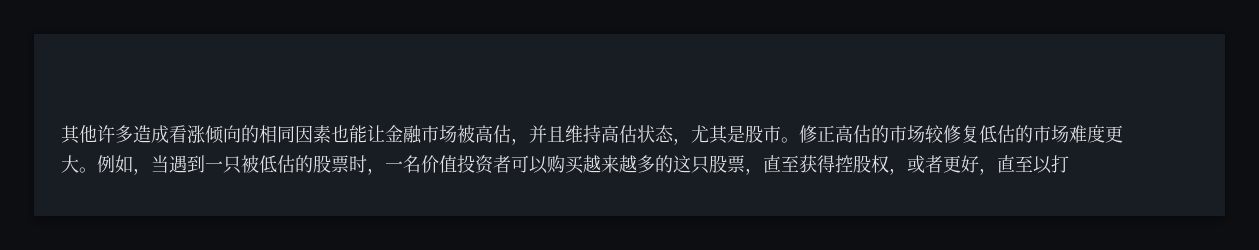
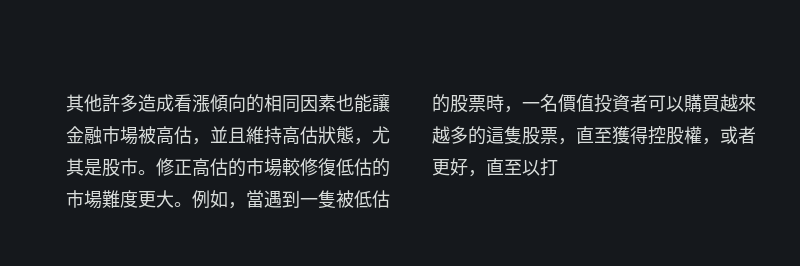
- 其他许多造成看涨倾向的相同因素也能让金融市场被高估，并且维持高估状态，尤其是股市。
+ 其他許多造成看漲傾向的相同因素也能讓金融市場被高估，並且維持高估狀態，尤其是股市。
- 修正高估的市场较修复低估的市场难度更大。
+ 修正高估的市場較修復低估的市場難度更大。
- 例如，当遇到一只被低估的股票时，一名价值投资者可以购买越来越多的这只股票，直至获得控股权，或者更好，直至以打
+ 例如，當遇到一隻被低估的股票時，一名價值投資者可以購買越來越多的這隻股票，直至獲得控股權，或者更好，直至以打

